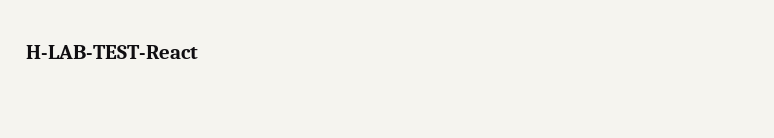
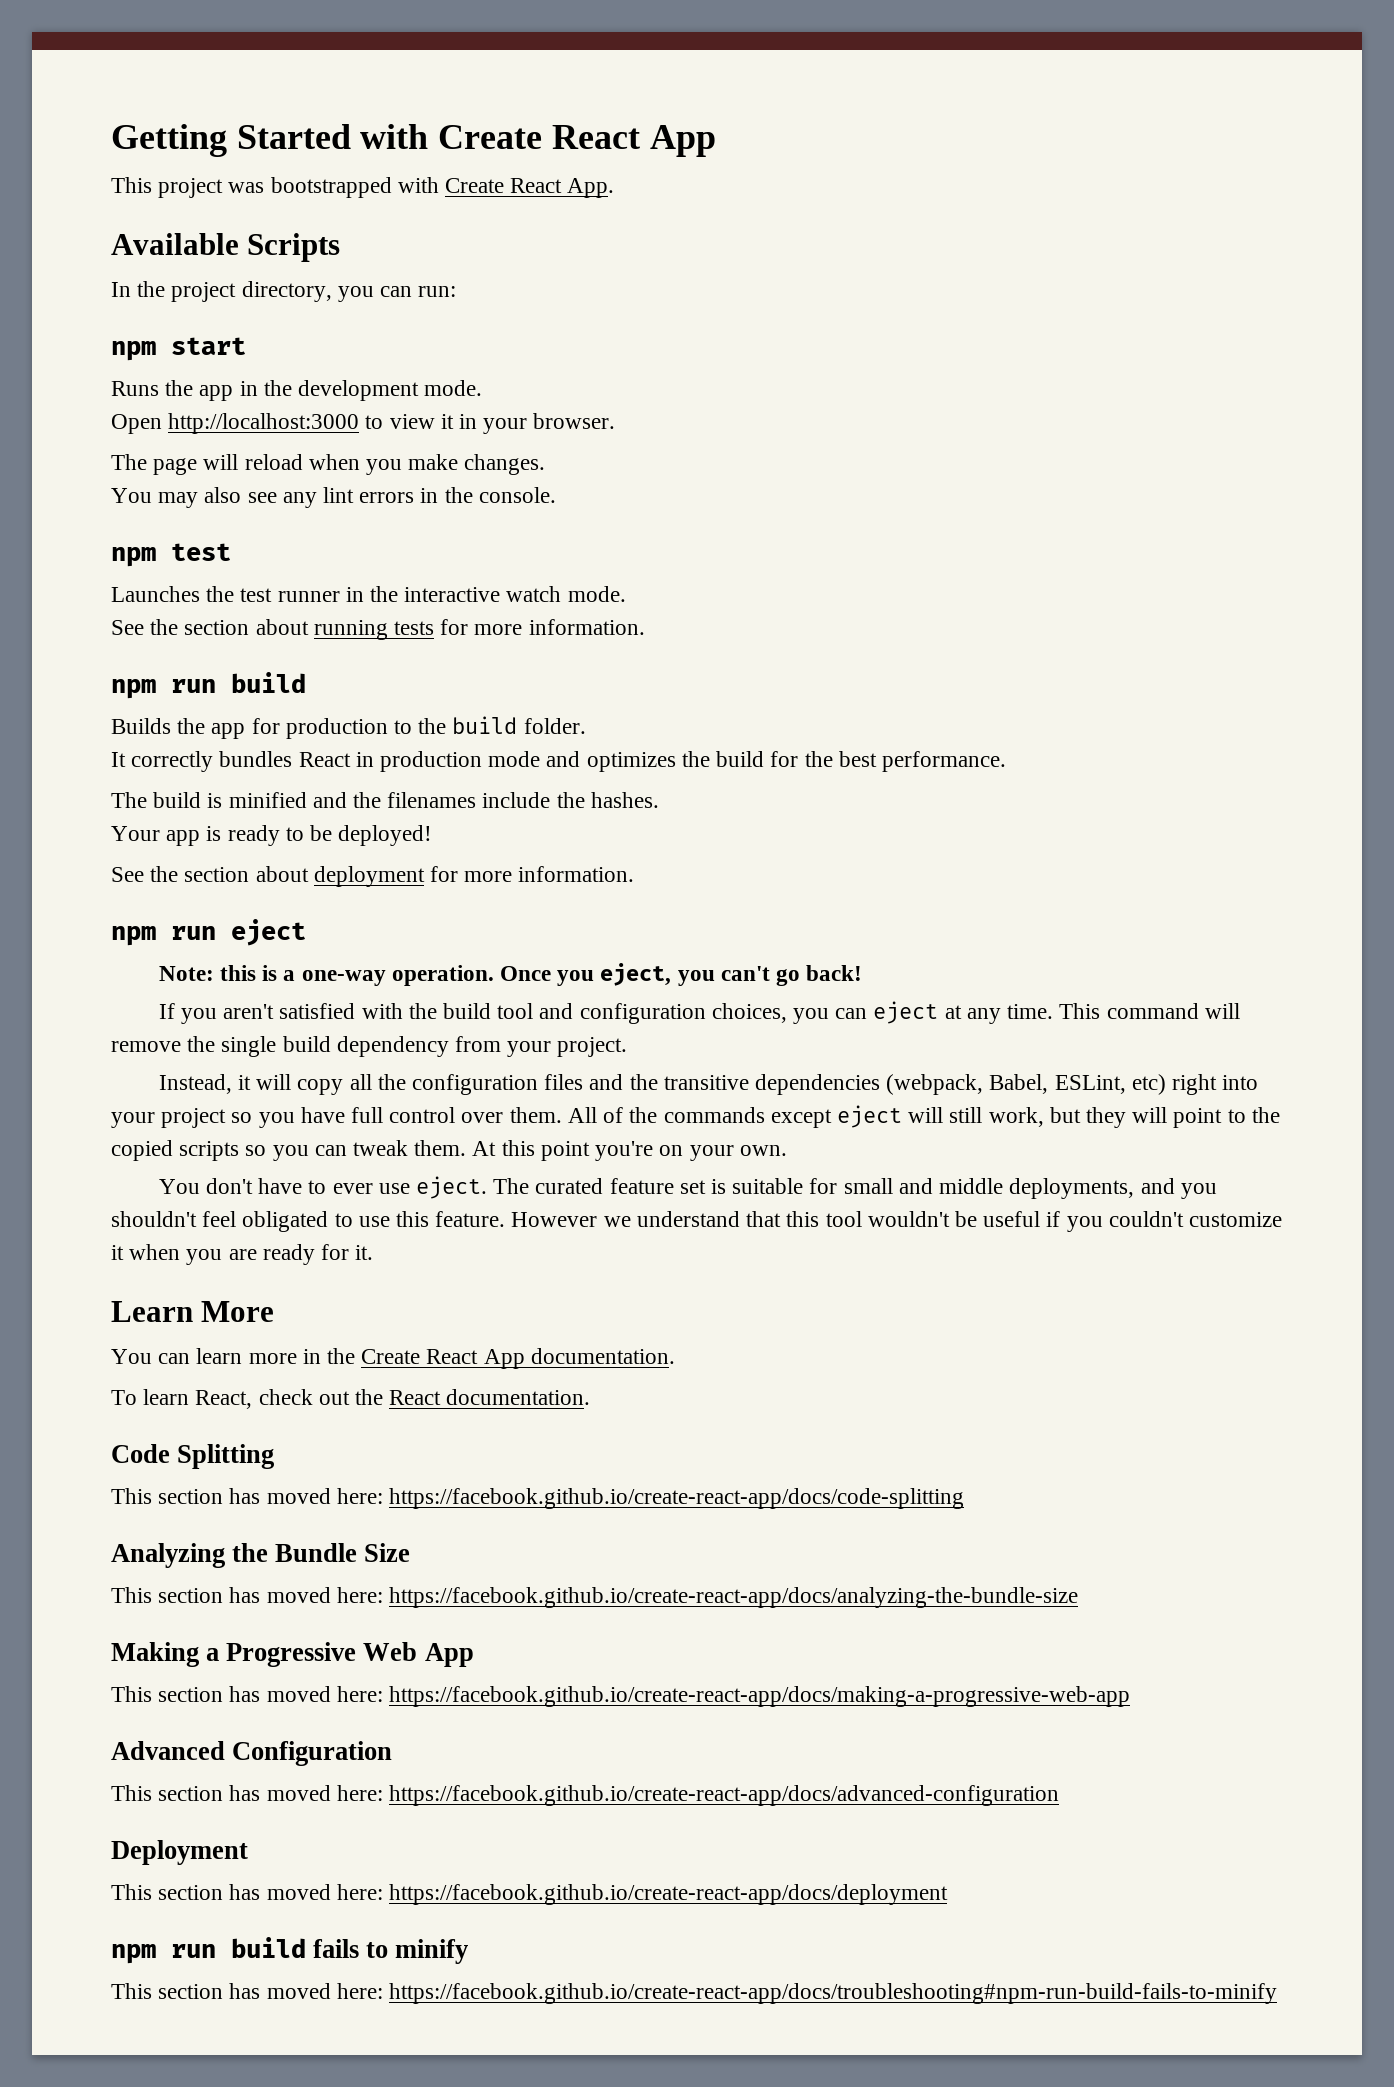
- H-LAB-TEST-React
+ Getting Started with Create React App
+ This project was bootstrapped with Create React App.
+ Available Scripts
+ In the project directory, you can run:
+ npm start
+ Runs the app in the development mode.
+ Open http://localhost:3000 to view it in your browser.
+ The page will reload when you make changes.
+ You may also see any lint errors in the console.
+ npm test
+ Launches the test runner in the interactive watch mode.
+ See the section about running tests for more information.
+ npm run build
+ Builds the app for production to the build folder.
+ It correctly bundles React in production mode and optimizes the build for the best performance.
+ The build is minified and the filenames include the hashes.
+ Your app is ready to be deployed!
+ See the section about deployment for more information.
+ npm run eject
+ Note: this is a one-way operation. Once you eject, you can't go back!
+ If you aren't satisfied with the build tool and configuration choices, you can eject at any time. This command will remove the single build dependency from your project.
+ Instead, it will copy all the configuration files and the transitive dependencies (webpack, Babel, ESLint, etc) right into your project so you have full control over them. All of the commands except eject will still work, but they will point to the copied scripts so you can tweak them. At this point you're on your own.
+ You don't have to ever use eject. The curated feature set is suitable for small and middle deployments, and you shouldn't feel obligated to use this feature. However we understand that this tool wouldn't be useful if you couldn't customize it when you are ready for it.
+ Learn More
+ You can learn more in the Create React App documentation.
+ To learn React, check out the React documentation.
+ Code Splitting
+ This section has moved here: https://facebook.github.io/create-react-app/docs/code-splitting
+ Analyzing the Bundle Size
+ This section has moved here: https://facebook.github.io/create-react-app/docs/analyzing-the-bundle-size
+ Making a Progressive Web App
+ This section has moved here: https://facebook.github.io/create-react-app/docs/making-a-progressive-web-app
+ Advanced Configuration
+ This section has moved here: https://facebook.github.io/create-react-app/docs/advanced-configuration
+ Deployment
+ This section has moved here: https://facebook.github.io/create-react-app/docs/deployment
+ npm run build fails to minify
+ This section has moved here: https://facebook.github.io/create-react-app/docs/troubleshooting#npm-run-build-fails-to-minify

